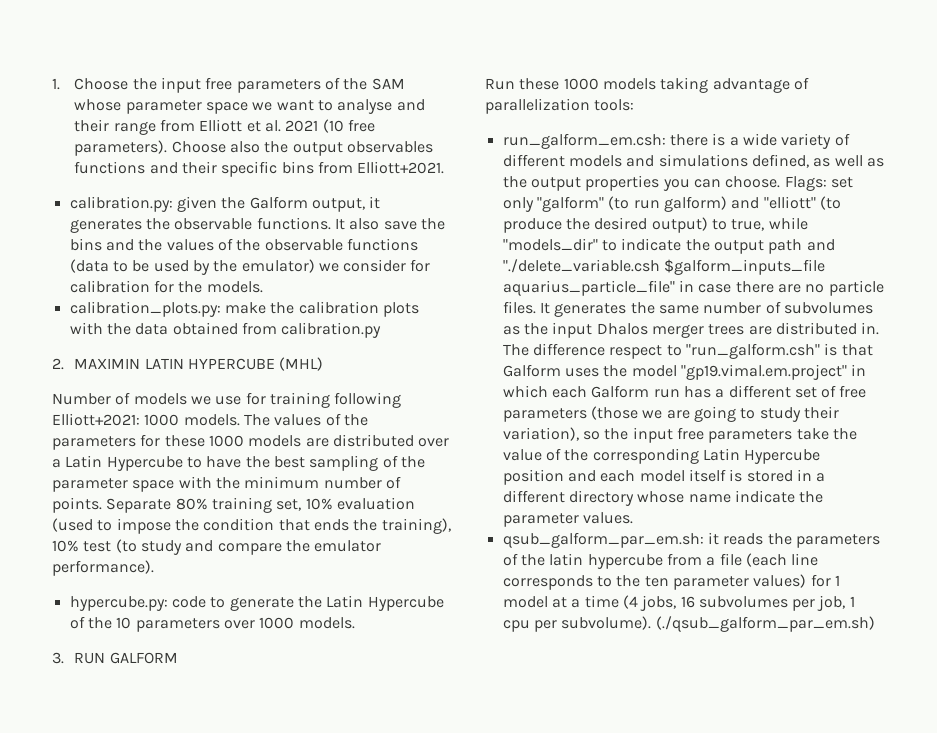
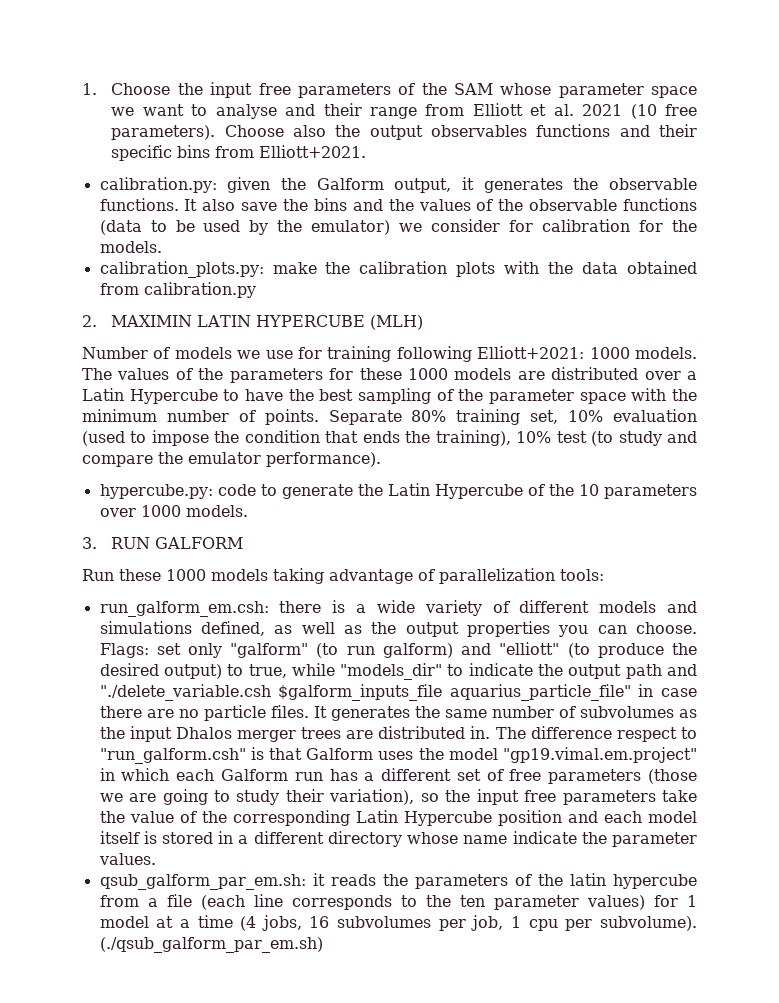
- 2. MAXIMIN LATIN HYPERCUBE (MHL)
+ 2. MAXIMIN LATIN HYPERCUBE (MLH)

